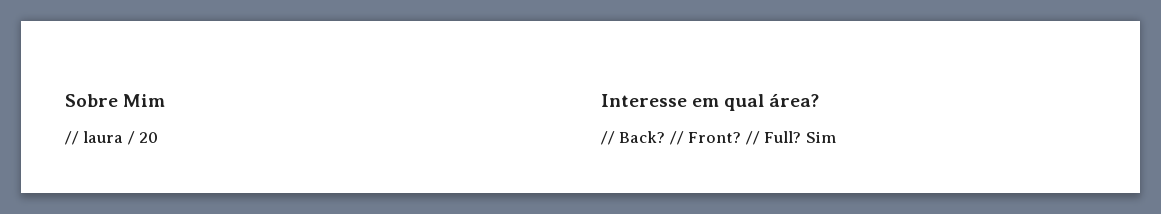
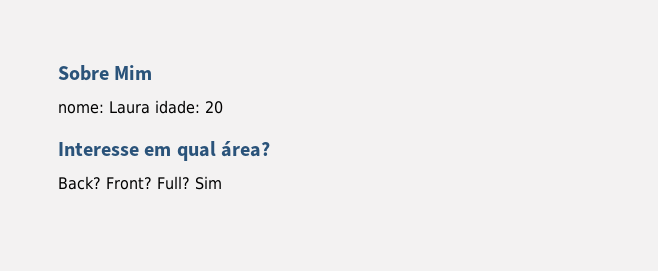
- // laura / 20
+ nome: Laura idade: 20
- // Back? // Front? // Full?
+ Back? Front? Full?

